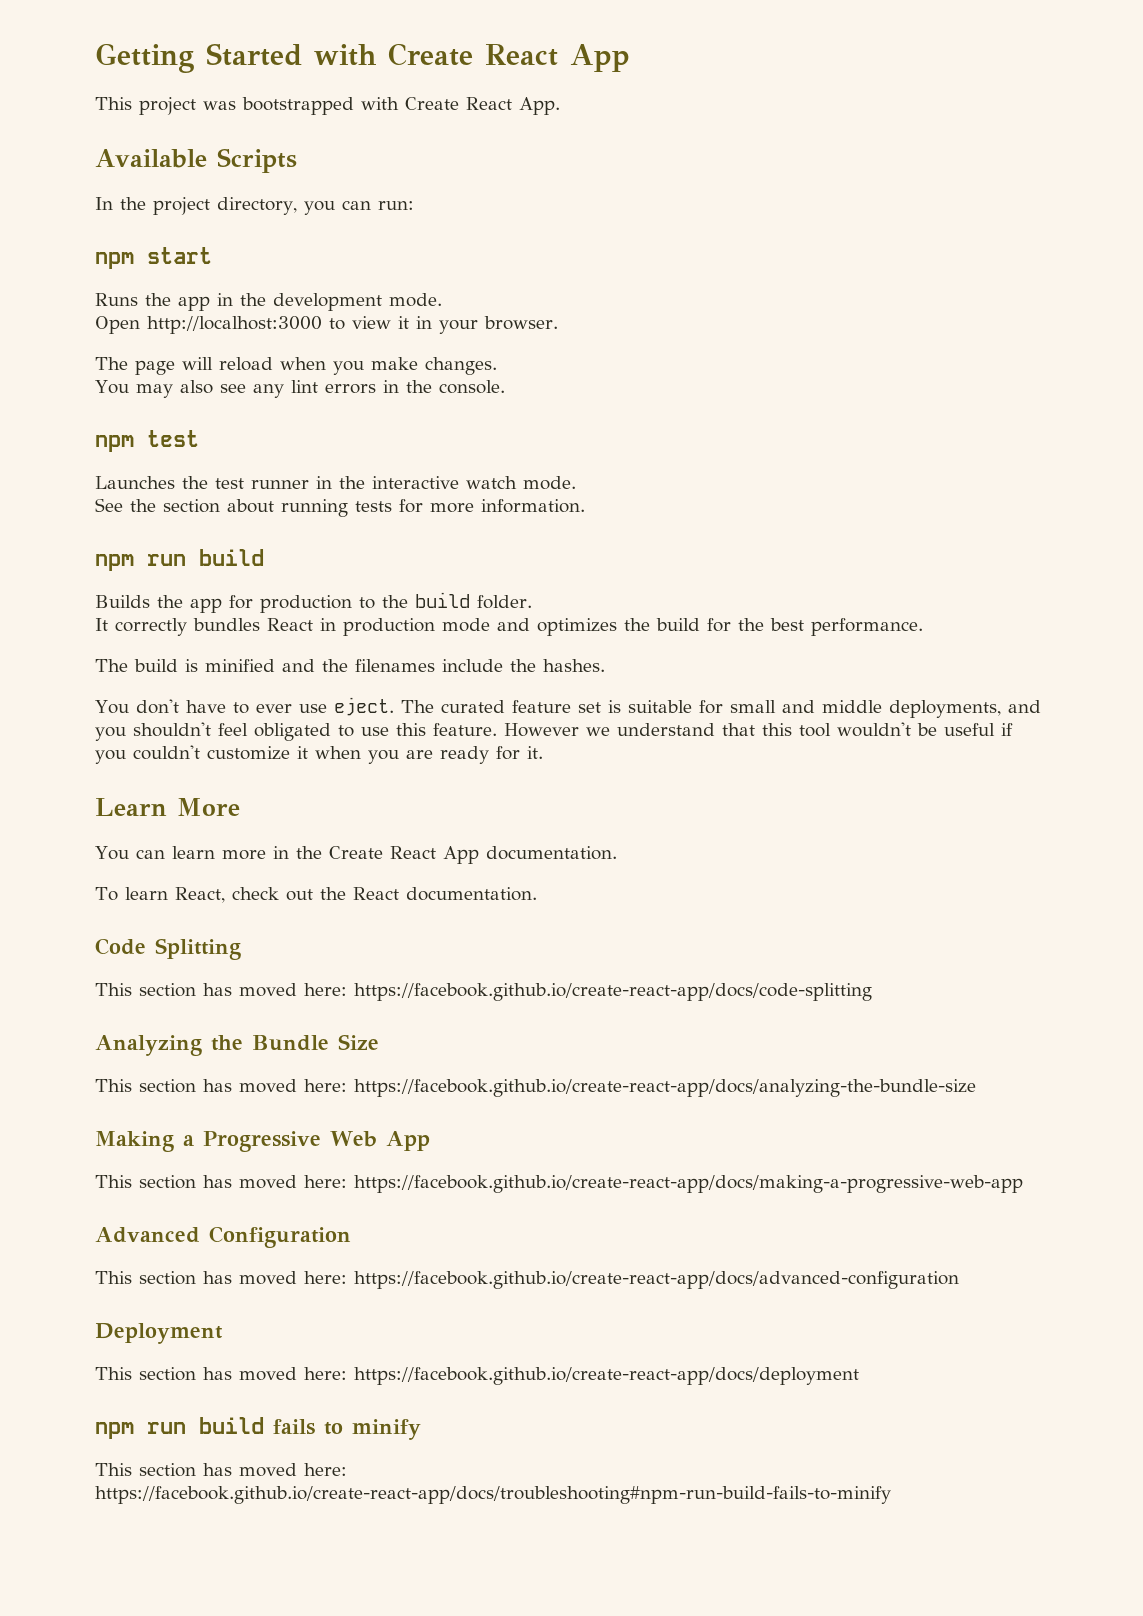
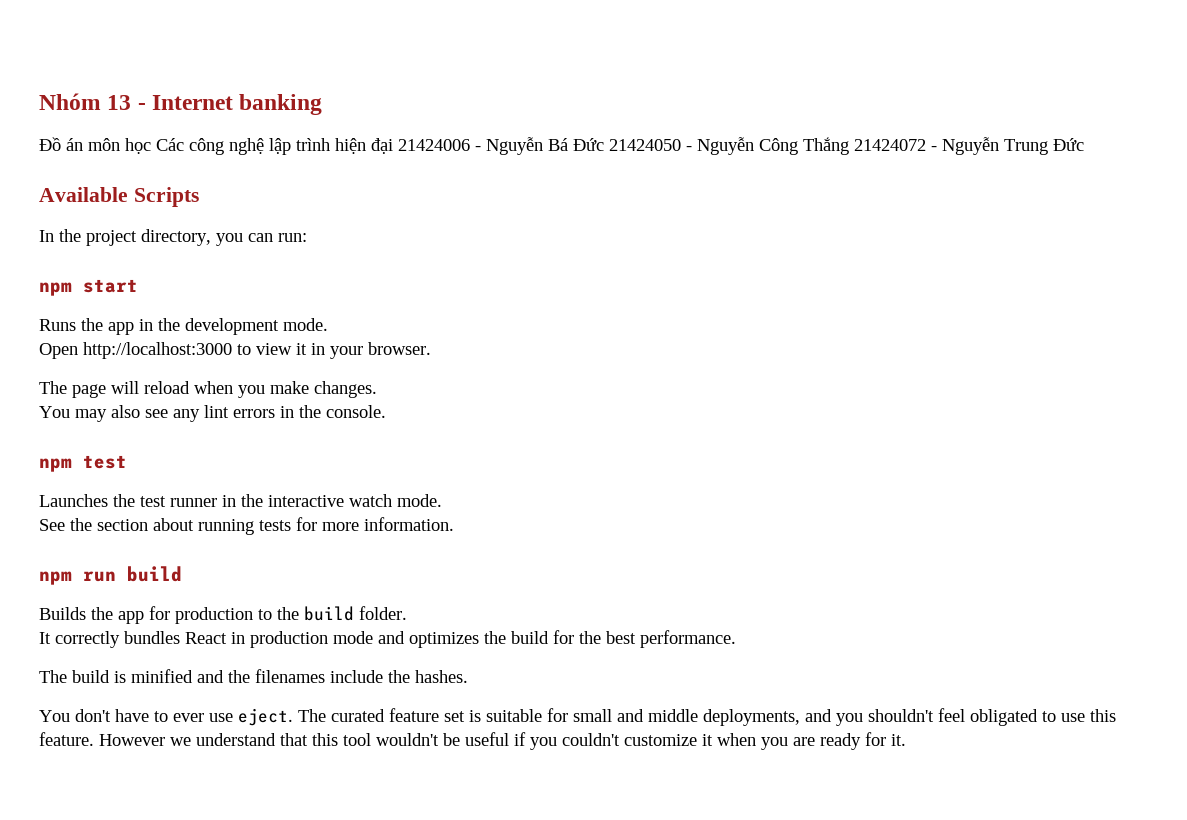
- Getting Started with Create React App
- This project was bootstrapped with Create React App.
+ Nhóm 13 - Internet banking
+ Đồ án môn học Các công nghệ lập trình hiện đại 21424006 - Nguyễn Bá Đức 21424050 - Nguyễn Công Thắng 21424072 - Nguyễn Trung Đức
- Learn More
- You can learn more in the Create React App documentation.
- To learn React, check out the React documentation.
- Code Splitting
- This section has moved here: https://facebook.github.io/create-react-app/docs/code-splitting
- Analyzing the Bundle Size
- This section has moved here: https://facebook.github.io/create-react-app/docs/analyzing-the-bundle-size
- Making a Progressive Web App
- This section has moved here: https://facebook.github.io/create-react-app/docs/making-a-progressive-web-app
- Advanced Configuration
- This section has moved here: https://facebook.github.io/create-react-app/docs/advanced-configuration
- Deployment
- This section has moved here: https://facebook.github.io/create-react-app/docs/deployment
- npm run build fails to minify
- This section has moved here: https://facebook.github.io/create-react-app/docs/troubleshooting#npm-run-build-fails-to-minify

